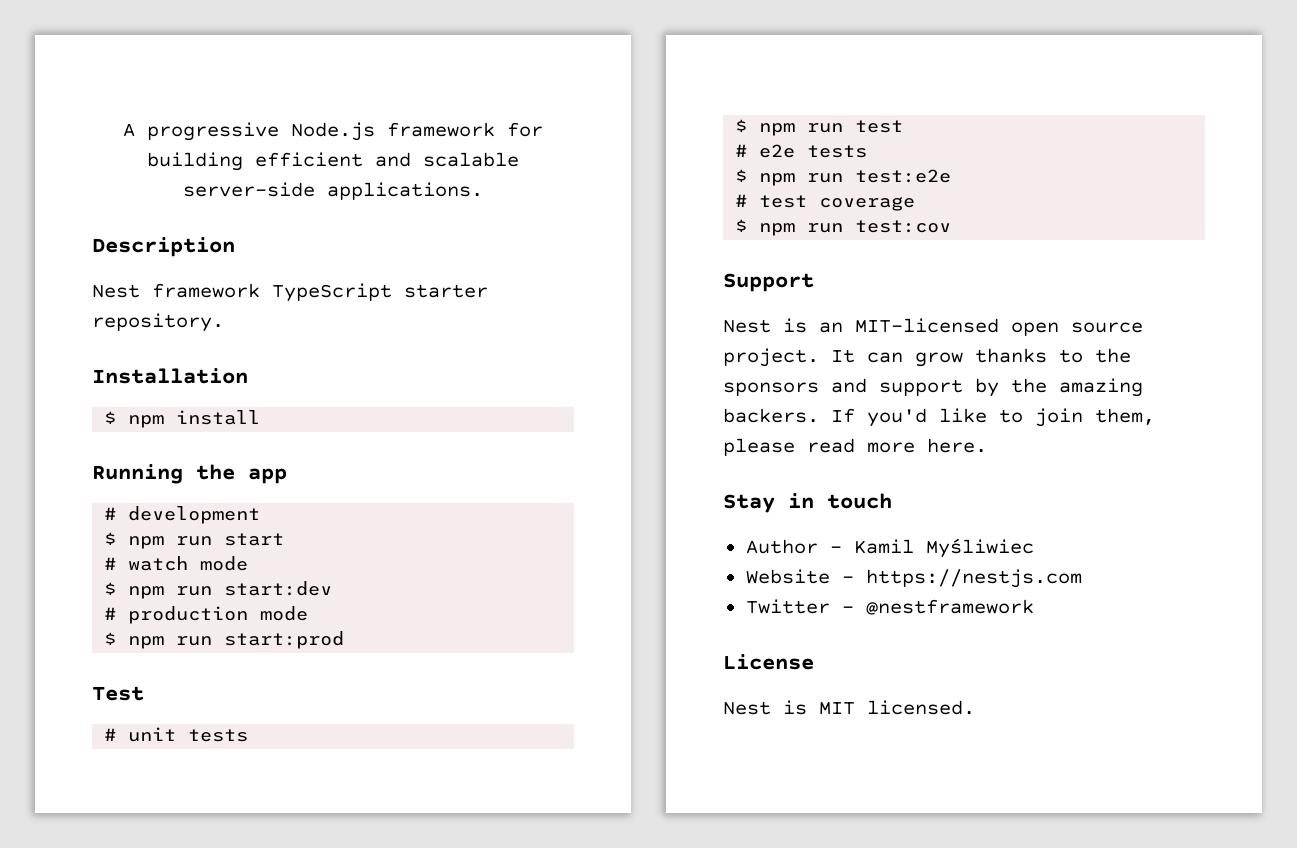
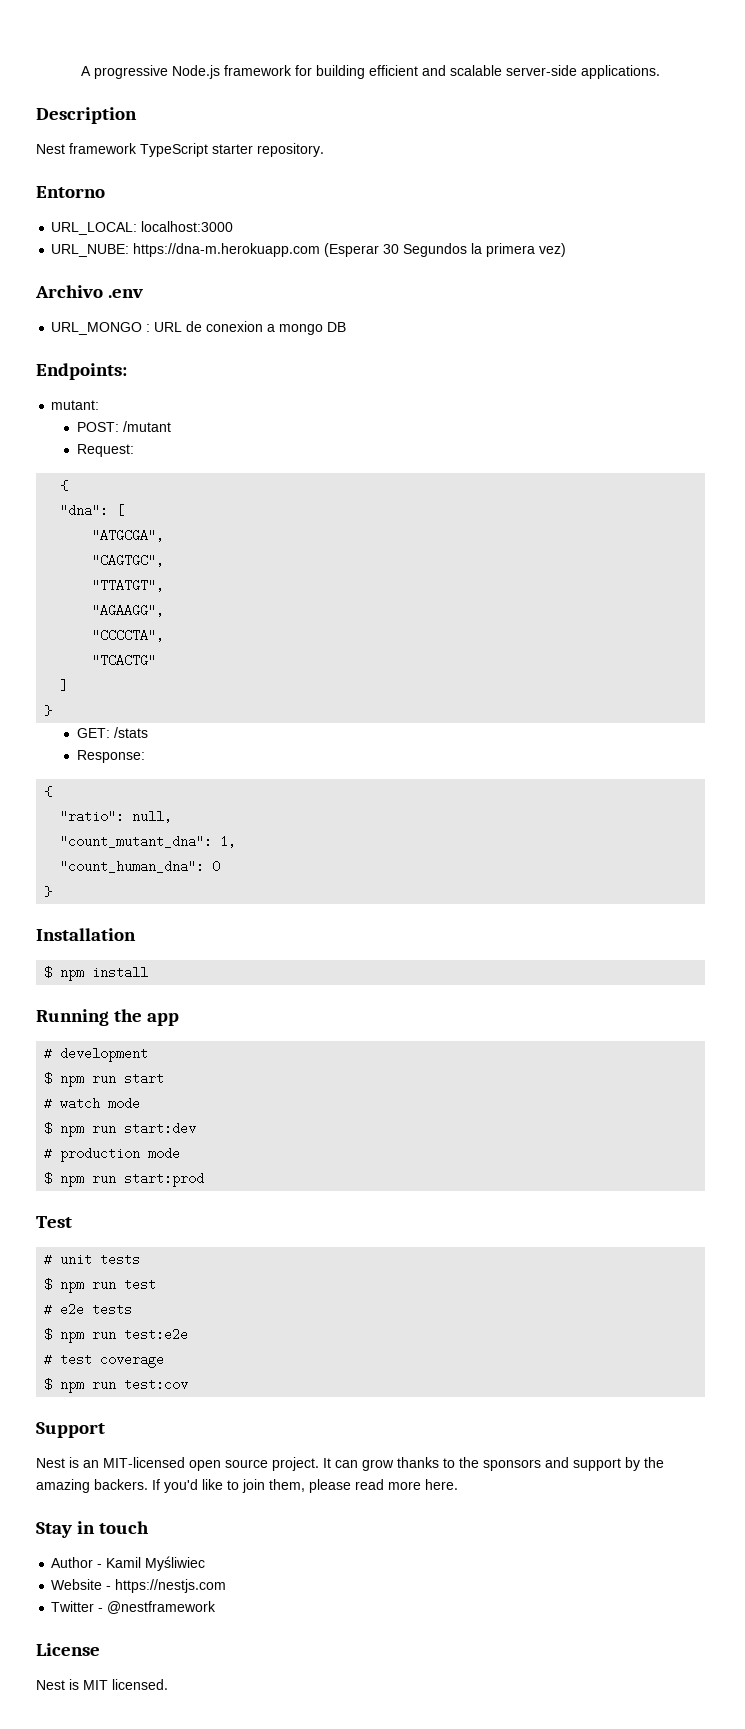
+ Entorno
+ URL_LOCAL: localhost:3000
+ URL_NUBE: https://dna-m.herokuapp.com (Esperar 30 Segundos la primera vez)
+ Archivo .env
+ URL_MONGO : URL de conexion a mongo DB
+ Endpoints:
+ mutant:
+ POST: /mutant
+ Request:
+ {
+ "dna": [
+ "ATGCGA",
+ "CAGTGC",
+ "TTATGT",
+ "AGAAGG",
+ "CCCCTA",
+ "TCACTG"
+ ]
+ }
+ GET: /stats
+ Response:
+ {
+ "ratio": null,
+ "count_mutant_dna": 1,
+ "count_human_dna": 0
+ }

